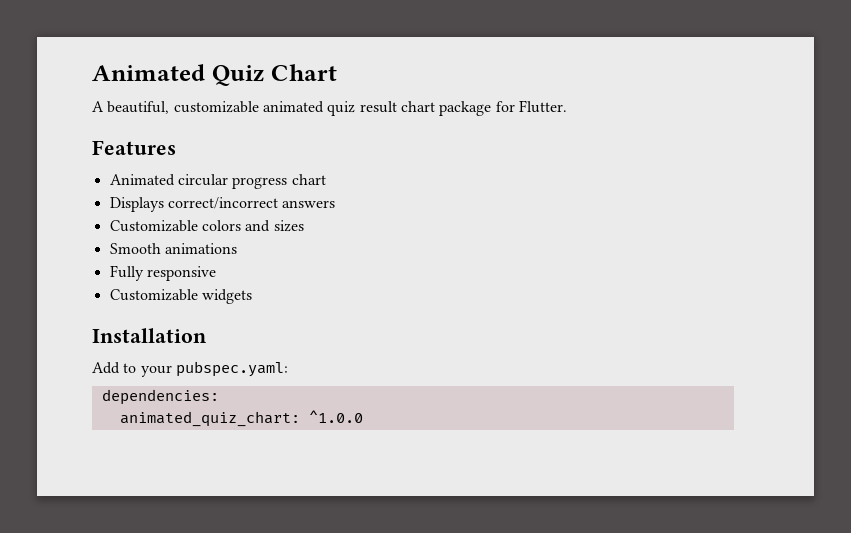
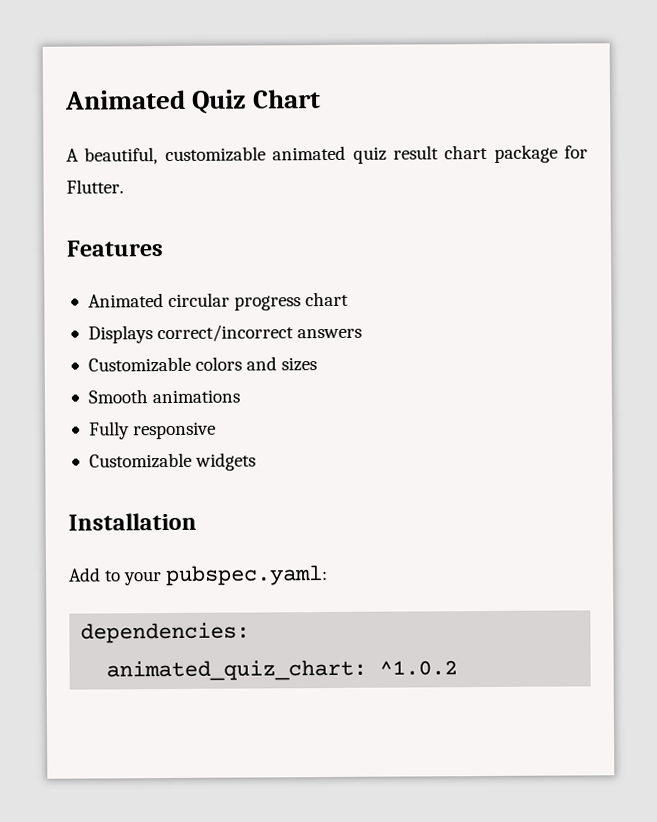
- animated_quiz_chart: ^1.0.0
+ animated_quiz_chart: ^1.0.2

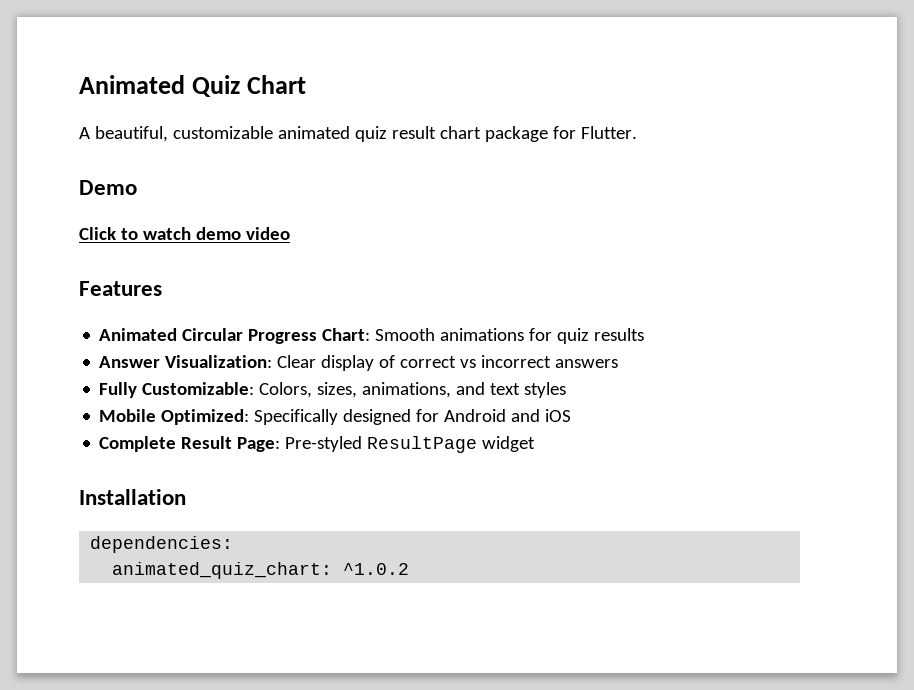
+ Demo
+ Click to watch demo video
  Features
- Animated circular progress chart
- Displays correct/incorrect answers
- Customizable colors and sizes
- Smooth animations
- Fully responsive
- Customizable widgets
+ Animated Circular Progress Chart: Smooth animations for quiz results
+ Answer Visualization: Clear display of correct vs incorrect answers
+ Fully Customizable: Colors, sizes, animations, and text styles
+ Mobile Optimized: Specifically designed for Android and iOS
+ Complete Result Page: Pre-styled ResultPage widget
  Installation
- Add to your pubspec.yaml:

